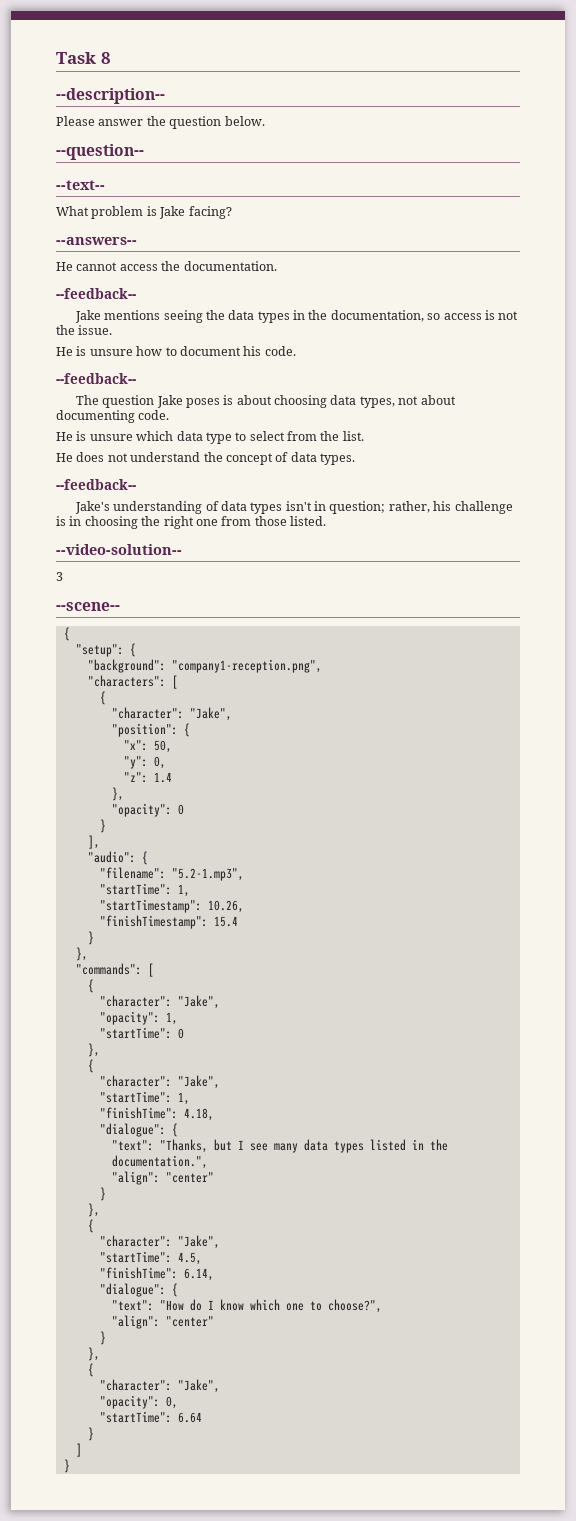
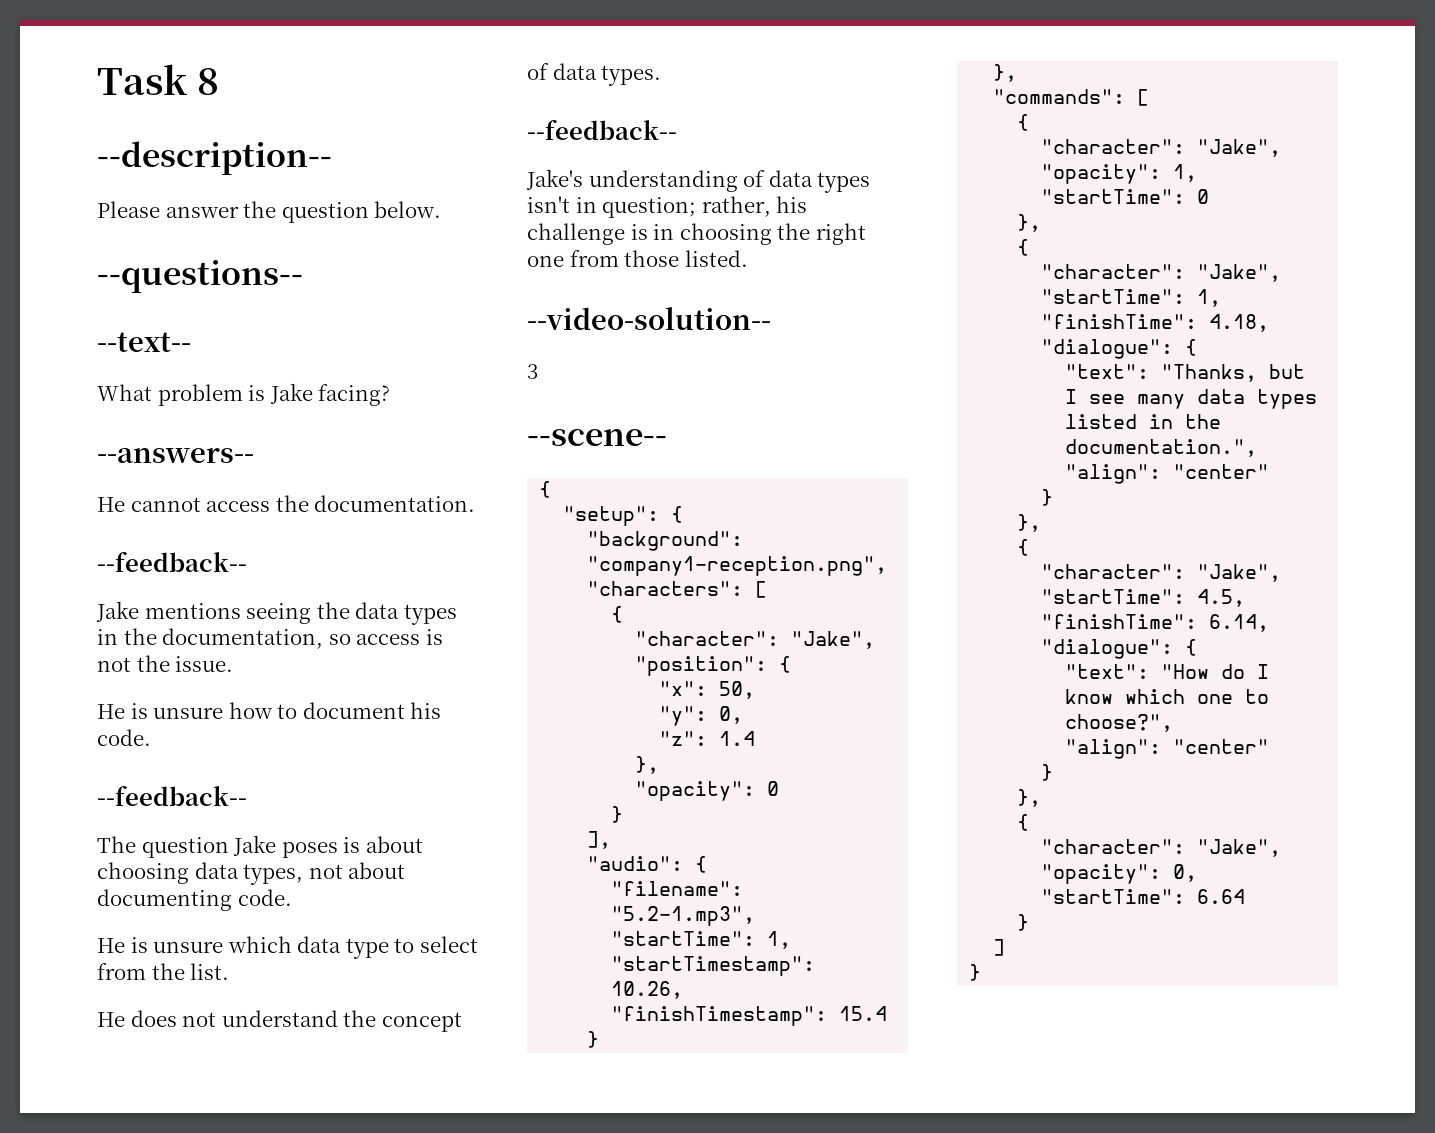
- --question--
+ --questions--

